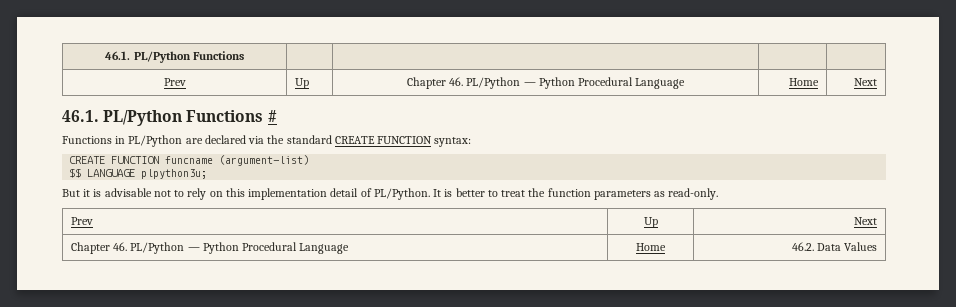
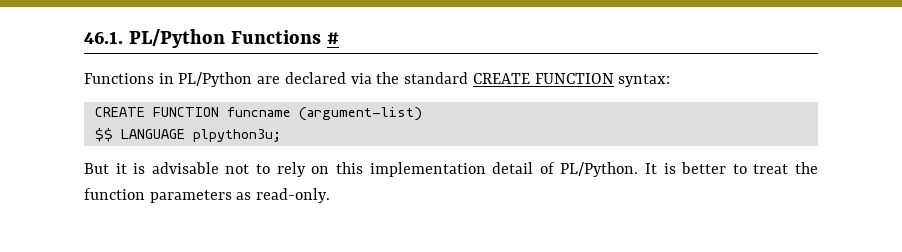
- 46.1. PL/Python Functions | | | |
- Prev | Up | Chapter 46. PL/Python — Python Procedural Language | Home | Next
- Prev | Up | Next
- Chapter 46. PL/Python — Python Procedural Language | Home | 46.2. Data Values

